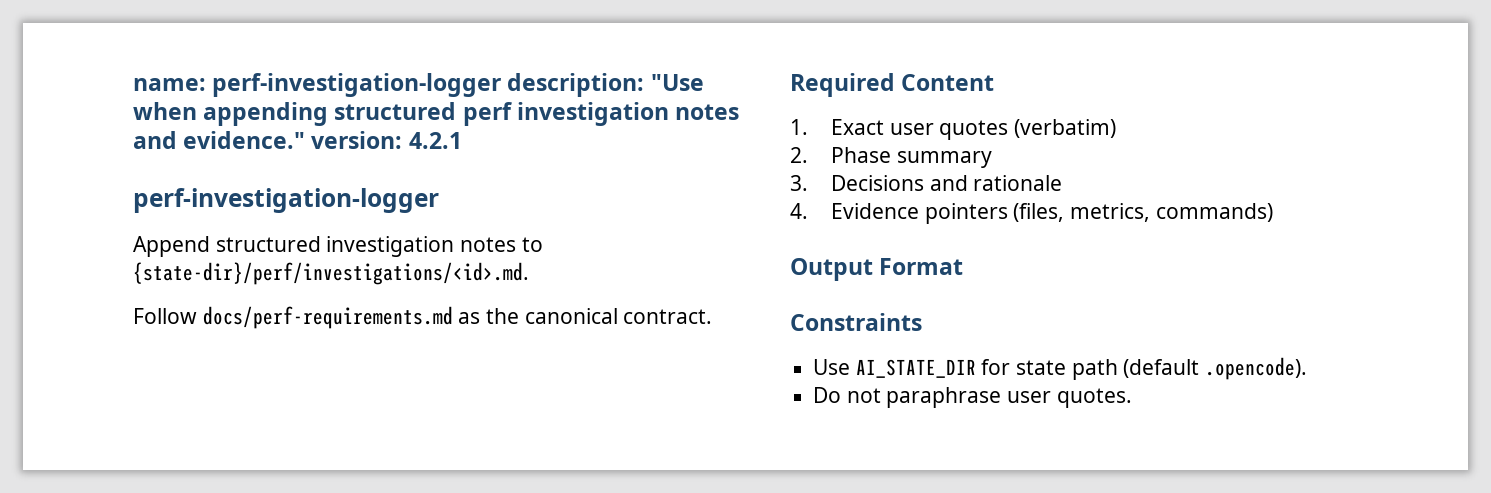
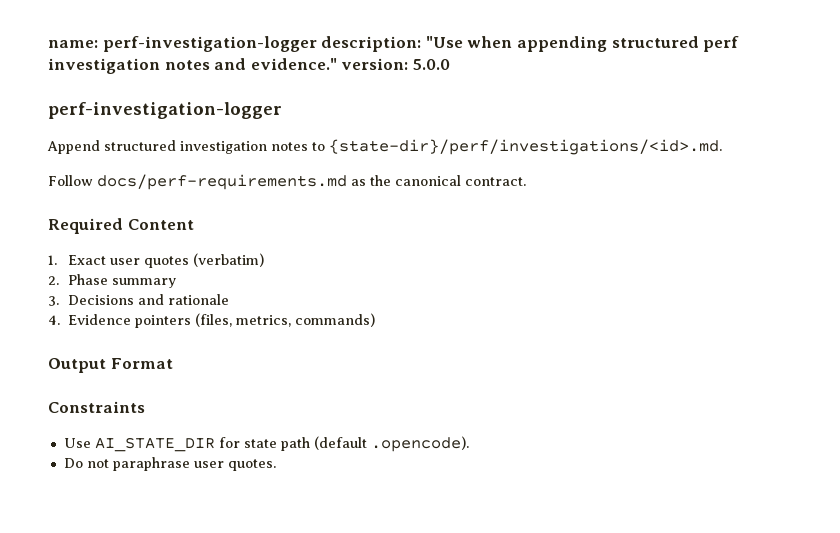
- name: perf-investigation-logger description: "Use when appending structured perf investigation notes and evidence." version: 4.2.1
+ name: perf-investigation-logger description: "Use when appending structured perf investigation notes and evidence." version: 5.0.0

